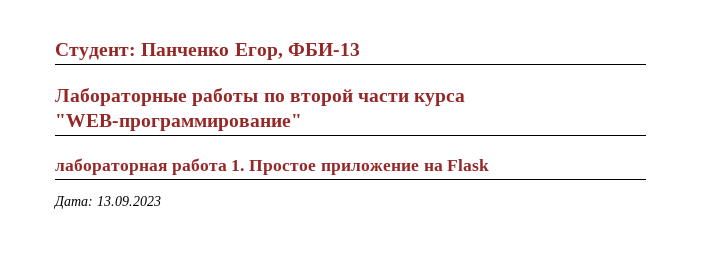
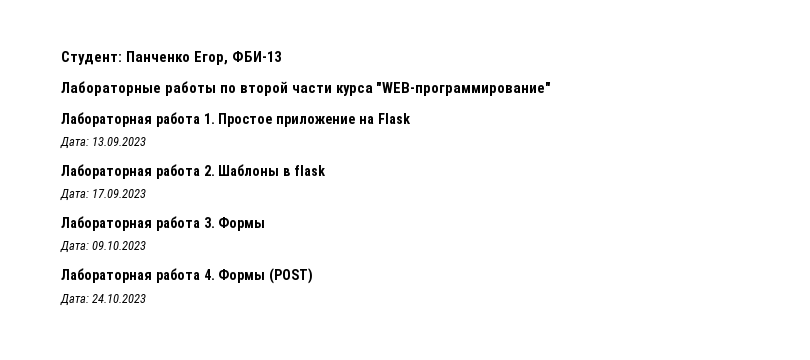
- лабораторная работа 1. Простое приложение на Flask
+ Лабораторная работа 1. Простое приложение на Flask
+ Лабораторная работа 2. Шаблоны в flask
+ Дата: 17.09.2023
+ Лабораторная работа 3. Формы
+ Дата: 09.10.2023
+ Лабораторная работа 4. Формы (POST)
+ Дата: 24.10.2023

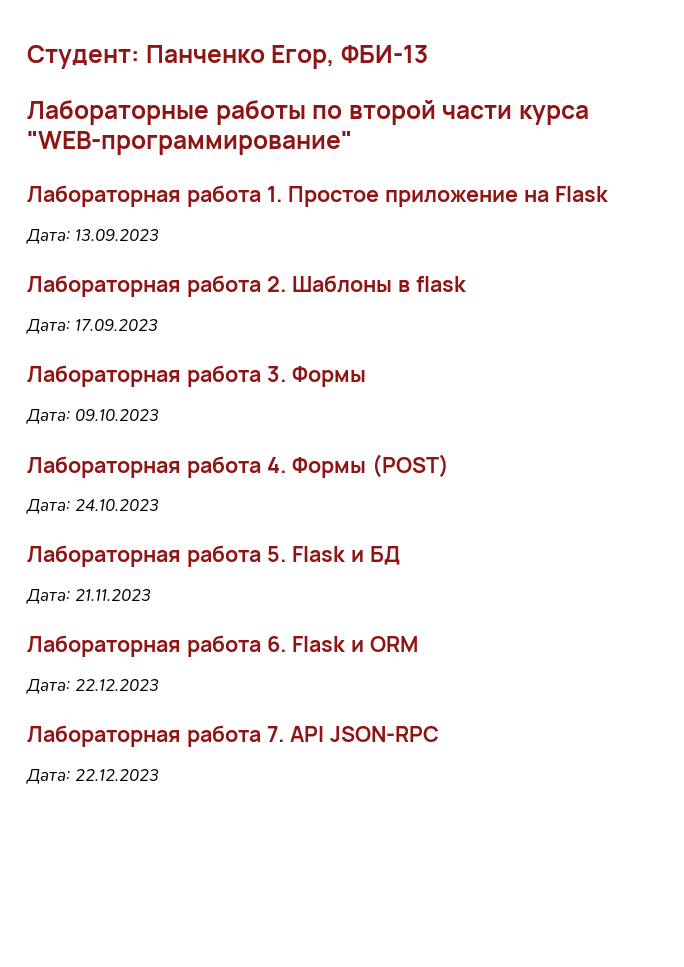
+ Лабораторная работа 5. Flask и БД
+ Дата: 21.11.2023
+ Лабораторная работа 6. Flask и ORM
+ Дата: 22.12.2023
+ Лабораторная работа 7. API JSON-RPC
+ Дата: 22.12.2023

